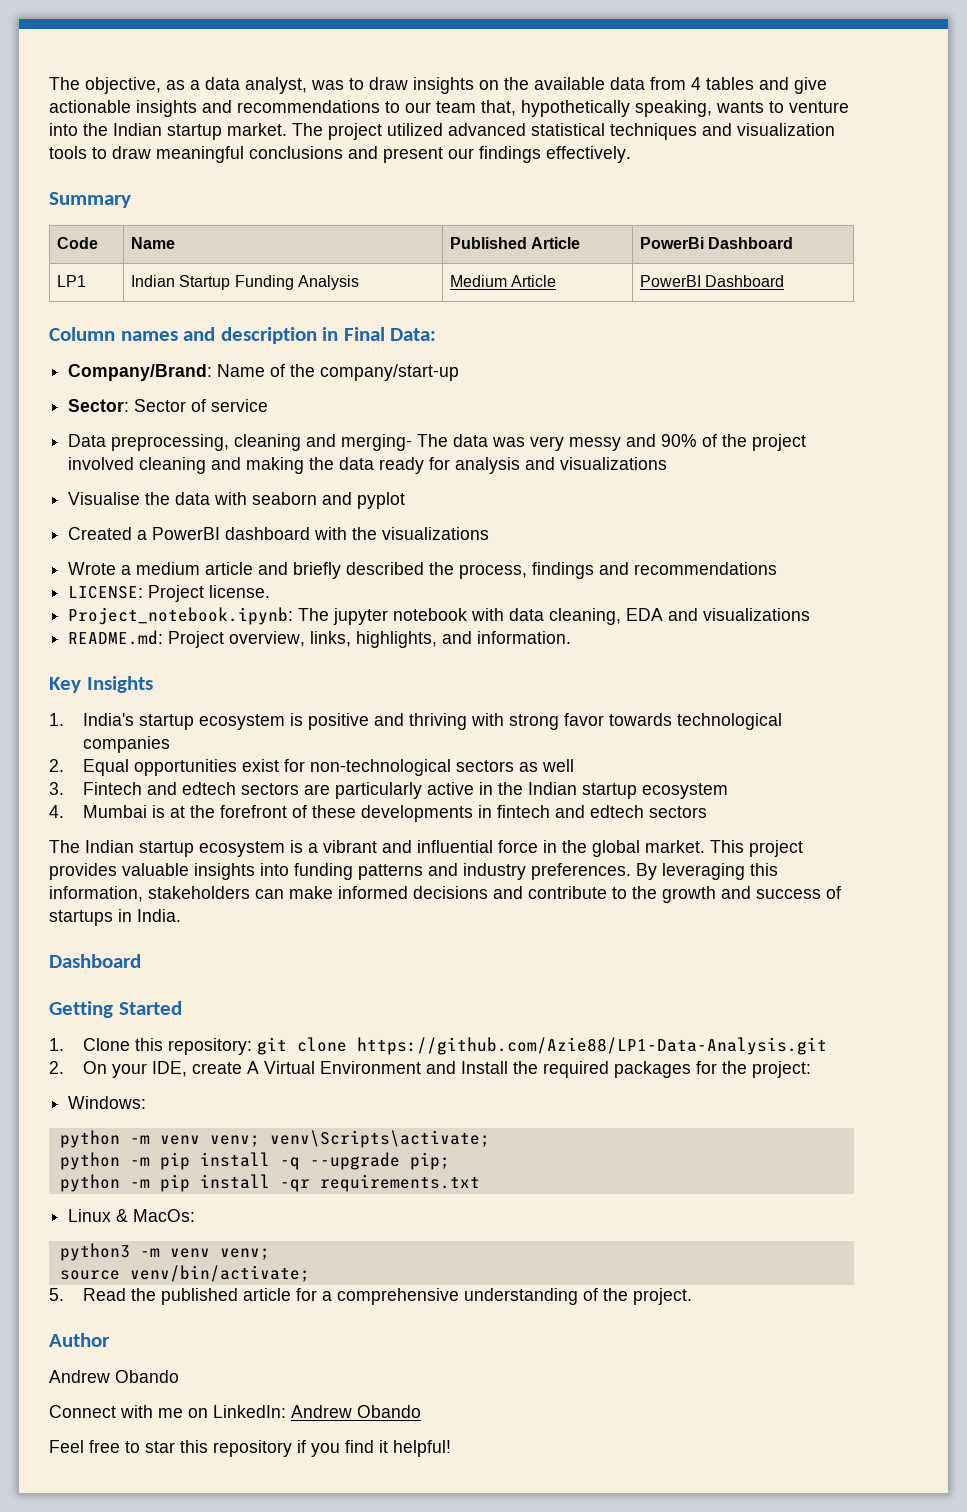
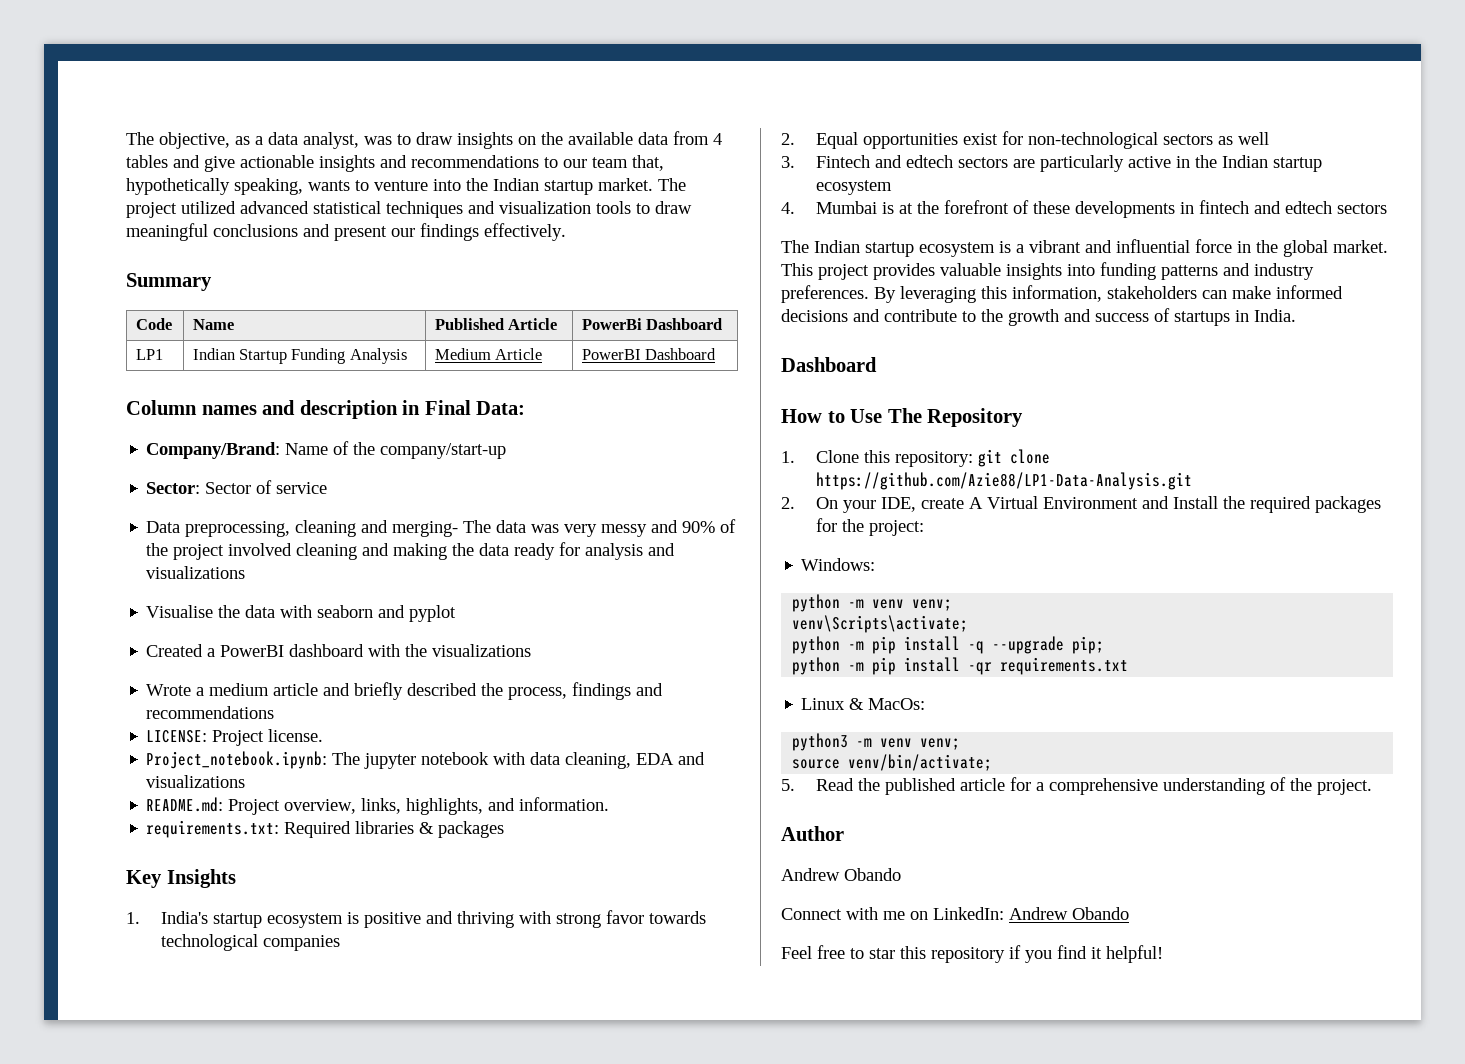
+ requirements.txt: Required libraries & packages
- Getting Started
+ How to Use The Repository
- python -m venv venv; venv\Scripts\activate;
+ python -m venv venv;
+ venv\Scripts\activate;

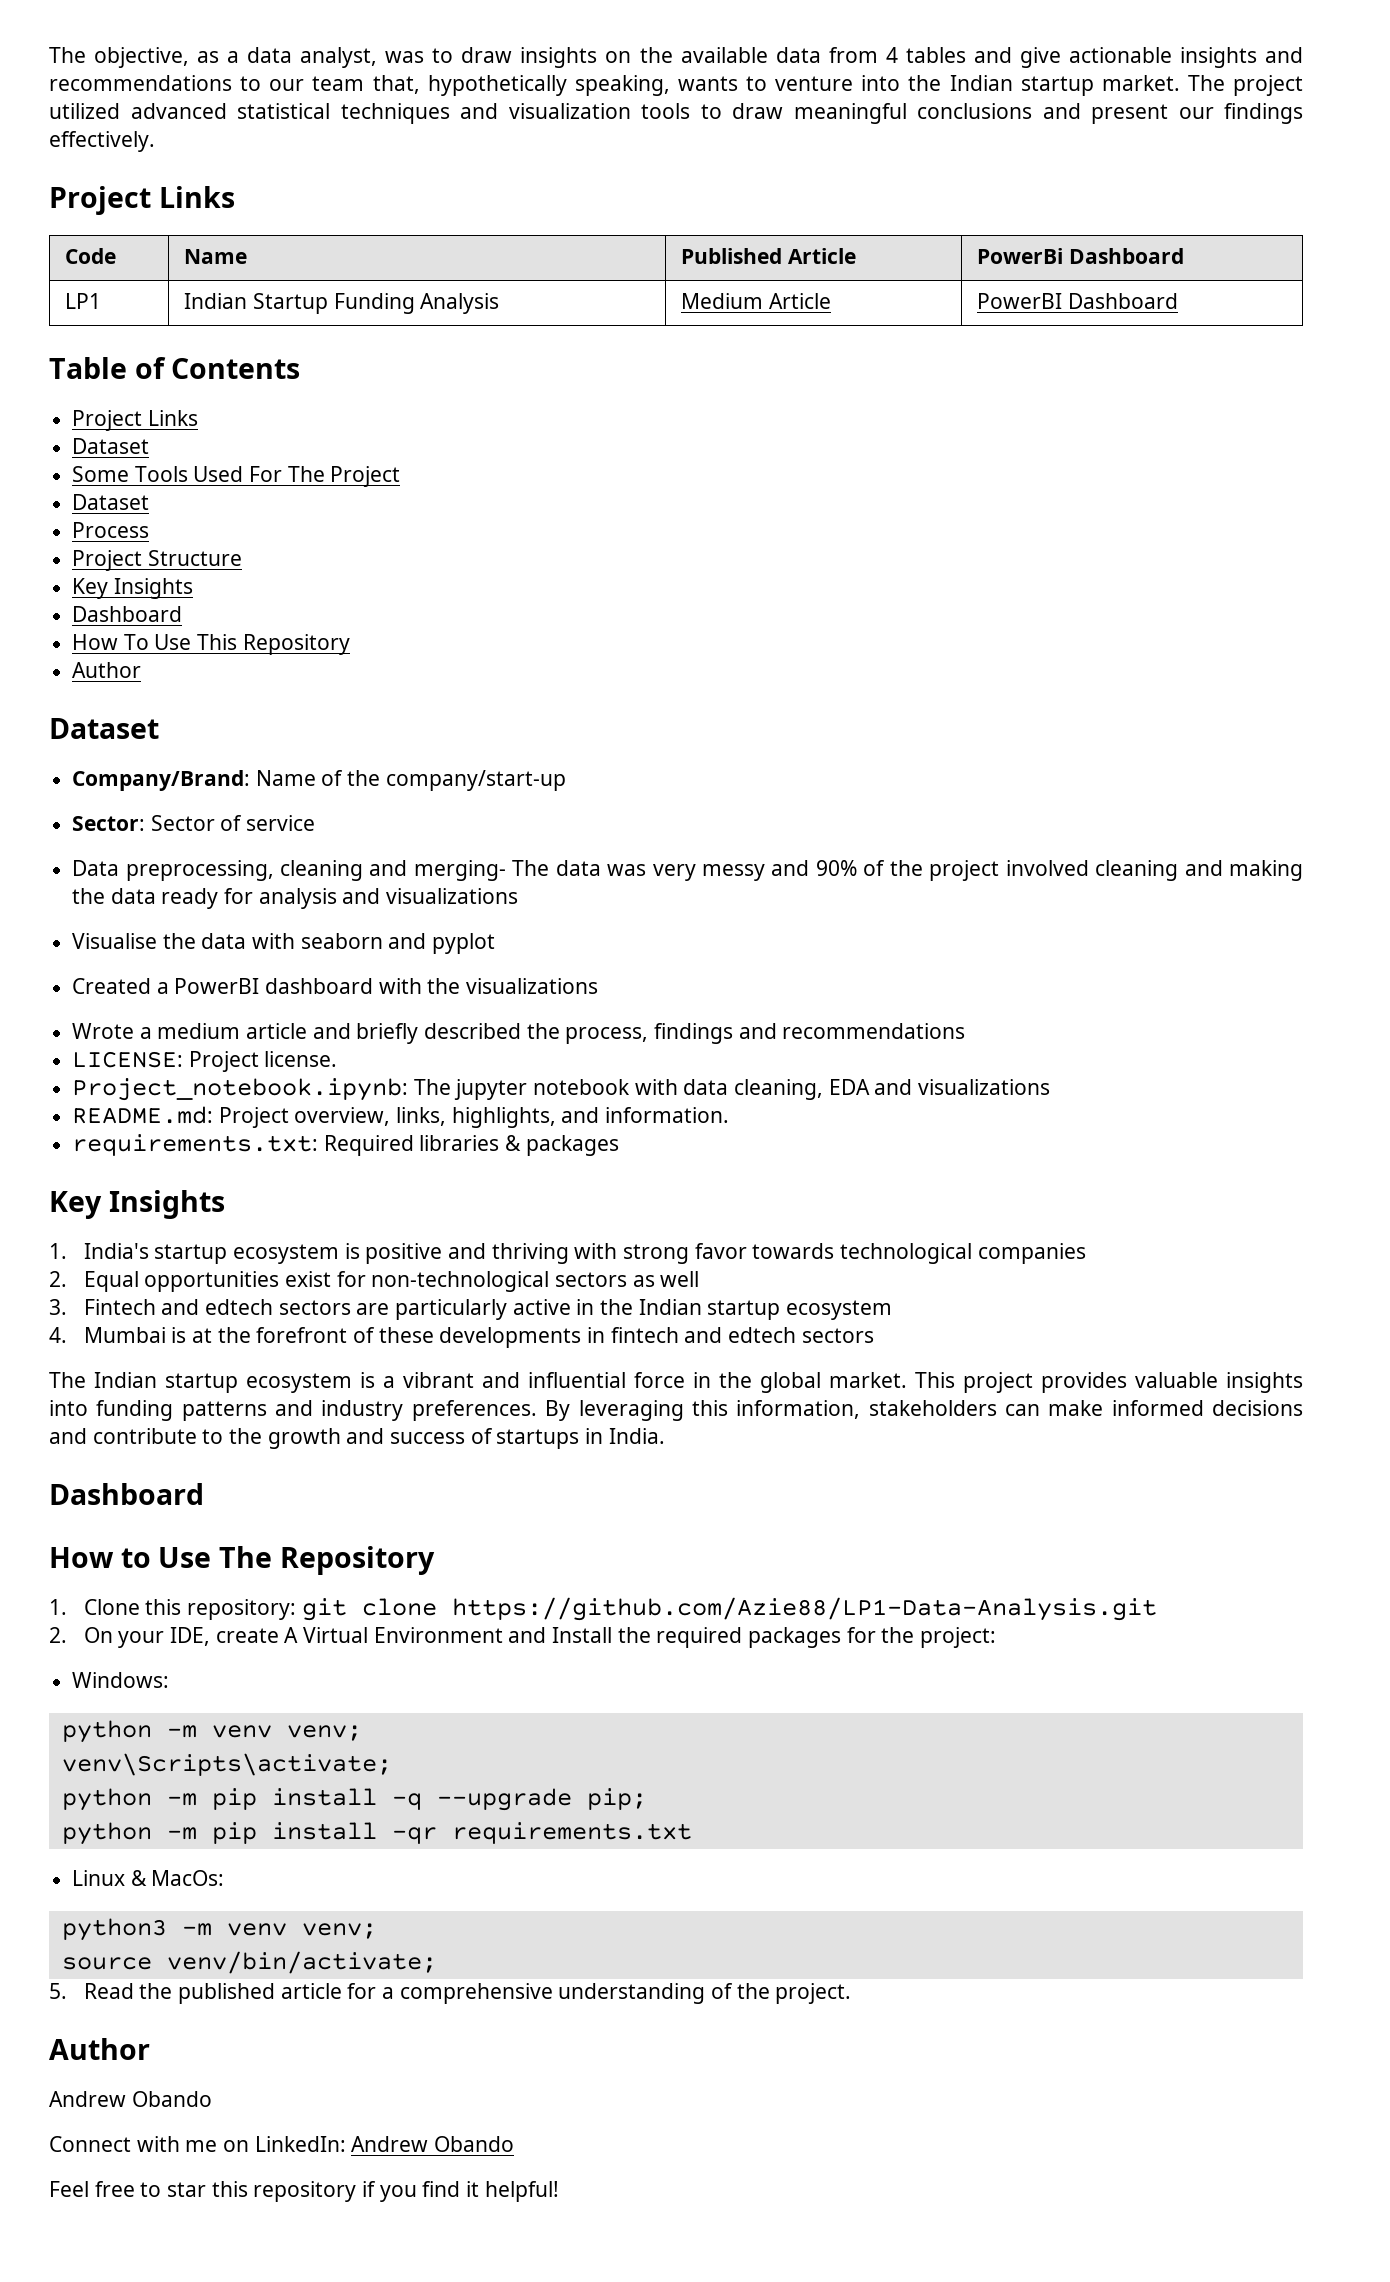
  The project utilized advanced statistical techniques and visualization tools to draw meaningful conclusions and present our findings effectively.
- Summary
+ Project Links
- Column names and description in Final Data:
+ Table of Contents
+ Project Links
+ Dataset
+ Some Tools Used For The Project
+ Dataset
+ Process
+ Project Structure
+ Key Insights
+ Dashboard
+ How To Use This Repository
+ Author
+ Dataset

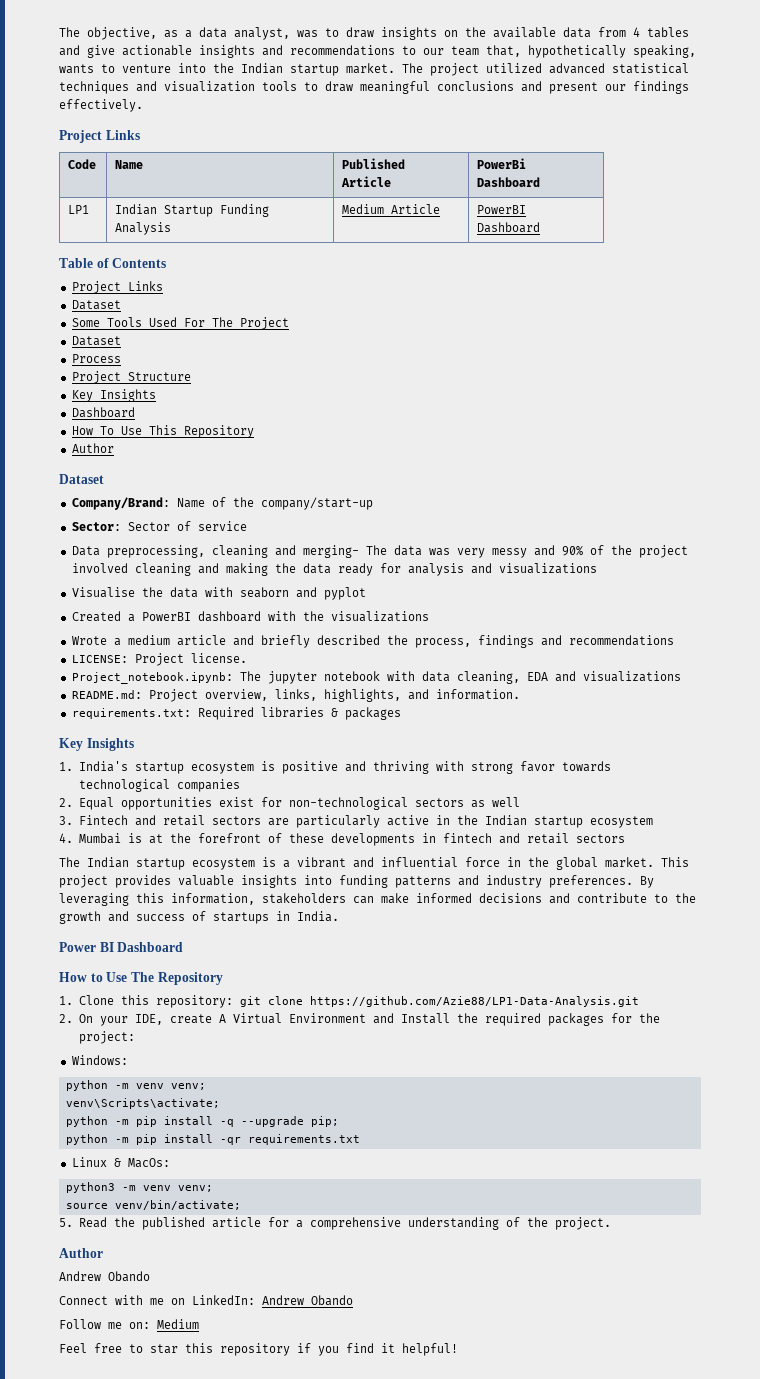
- 3. Fintech and edtech sectors are particularly active in the Indian startup ecosystem
+ 3. Fintech and retail sectors are particularly active in the Indian startup ecosystem
- 4. Mumbai is at the forefront of these developments in fintech and edtech sectors
+ 4. Mumbai is at the forefront of these developments in fintech and retail sectors
  By leveraging this information, stakeholders can make informed decisions and contribute to the growth and success of startups in India.
- Dashboard
+ Power BI Dashboard
+ Follow me on: Medium

